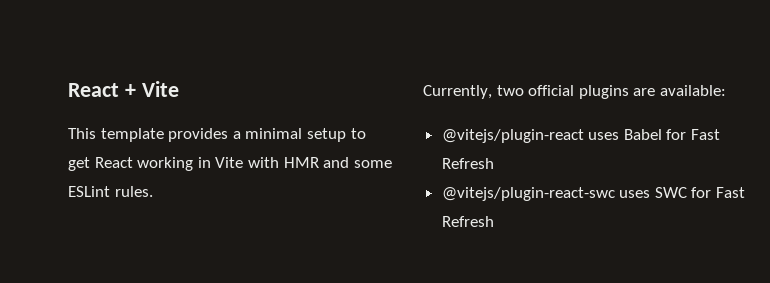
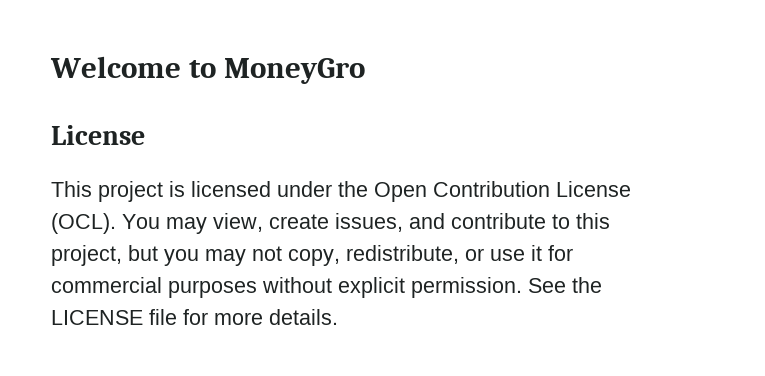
- React + Vite
- This template provides a minimal setup to get React working in Vite with HMR and some ESLint rules.
- Currently, two official plugins are available:
- @vitejs/plugin-react uses Babel for Fast Refresh
- @vitejs/plugin-react-swc uses SWC for Fast Refresh
+ Welcome to MoneyGro
+ License
+ This project is licensed under the Open Contribution License (OCL). You may view, create issues, and contribute to this project, but you may not copy, redistribute, or use it for commercial purposes without explicit permission. See the LICENSE file for more details.

